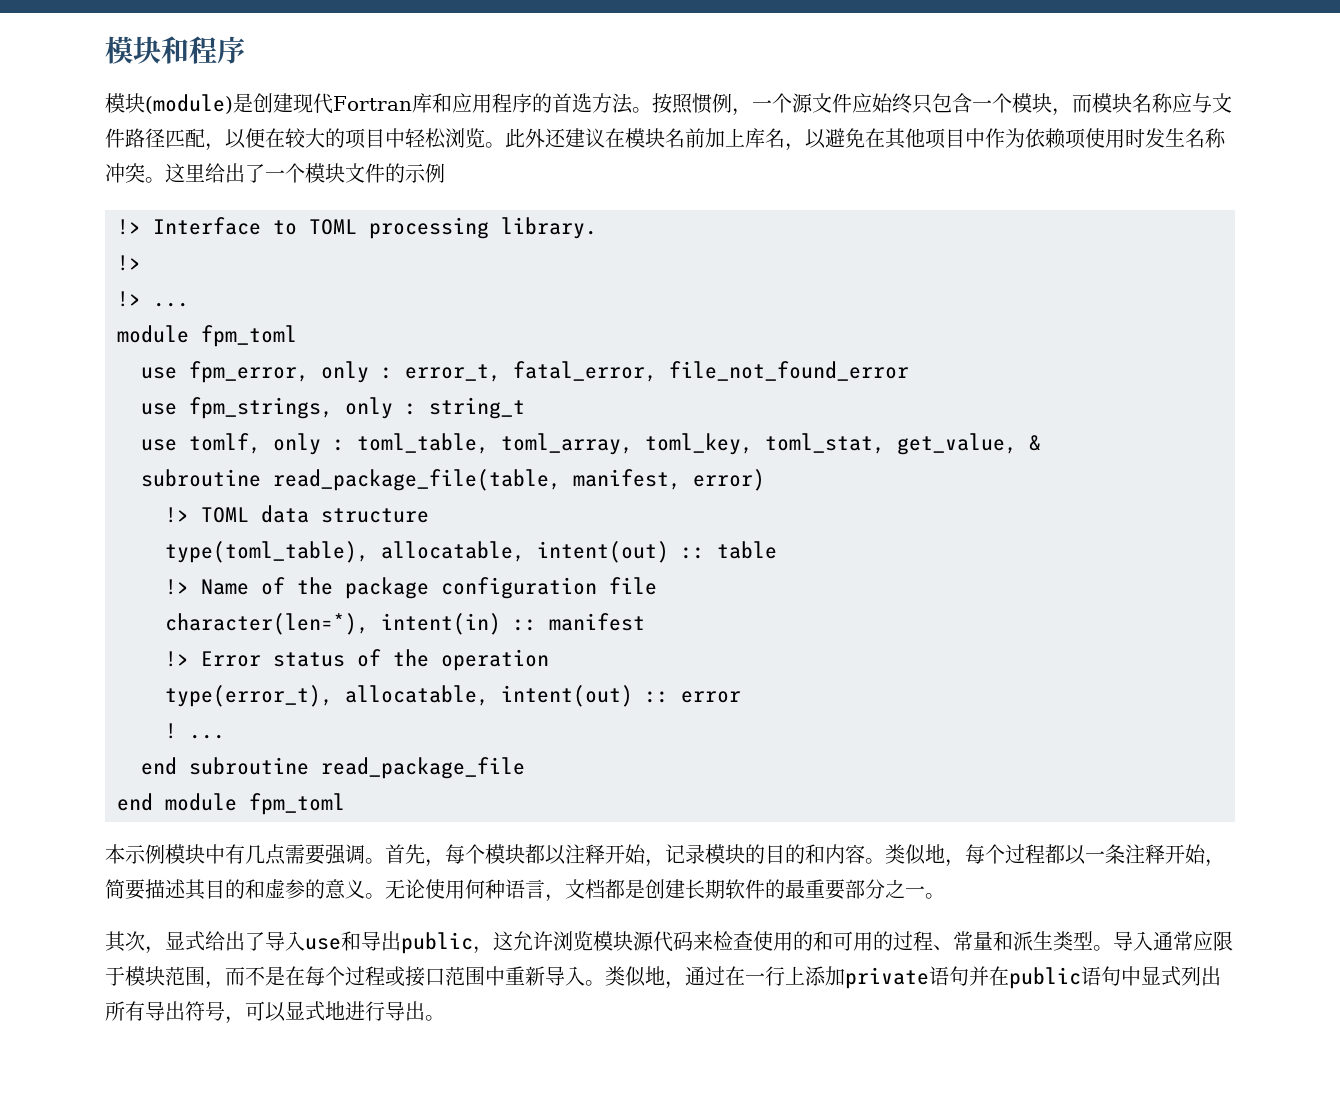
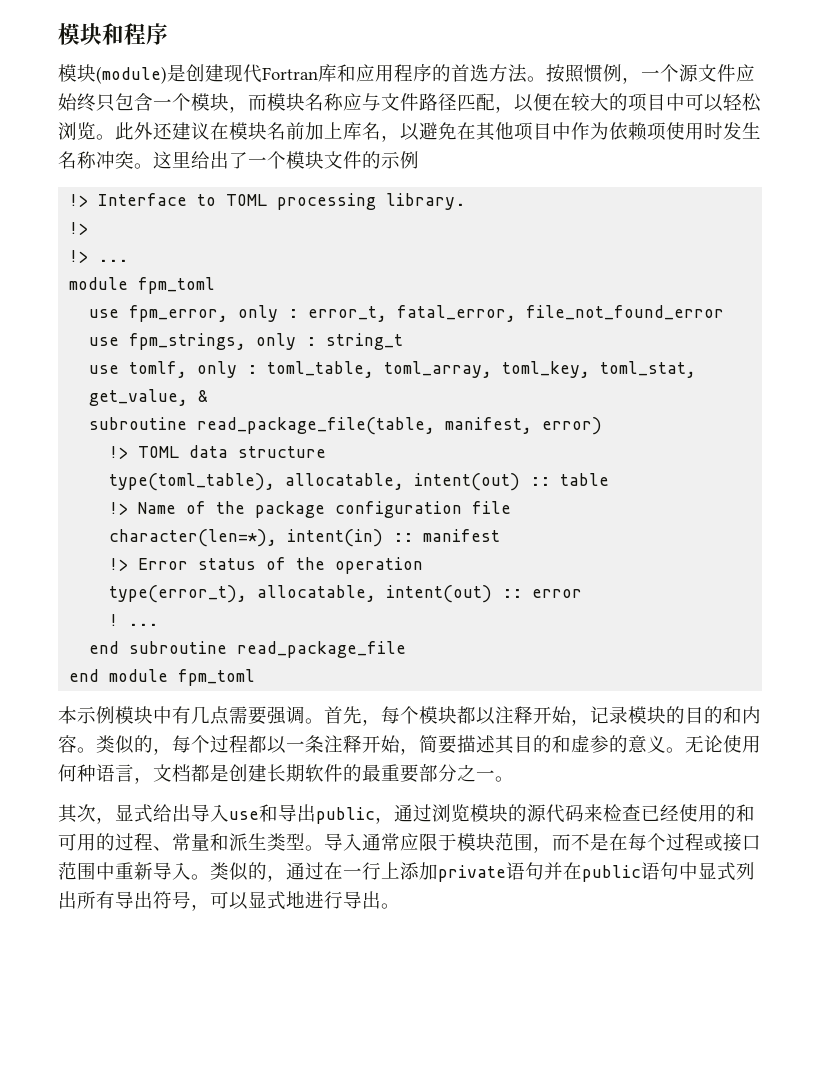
- 按照惯例，一个源文件应始终只包含一个模块，而模块名称应与文件路径匹配，以便在较大的项目中轻松浏览。
+ 按照惯例，一个源文件应始终只包含一个模块，而模块名称应与文件路径匹配，以便在较大的项目中可以轻松浏览。
- 类似地，每个过程都以一条注释开始，简要描述其目的和虚参的意义。
+ 类似的，每个过程都以一条注释开始，简要描述其目的和虚参的意义。
- 其次，显式给出了导入use和导出public，这允许浏览模块源代码来检查使用的和可用的过程、常量和派生类型。
+ 其次，显式给出导入use和导出public，通过浏览模块的源代码来检查已经使用的和可用的过程、常量和派生类型。
- 类似地，通过在一行上添加private语句并在public语句中显式列出所有导出符号，可以显式地进行导出。
+ 类似的，通过在一行上添加private语句并在public语句中显式列出所有导出符号，可以显式地进行导出。

